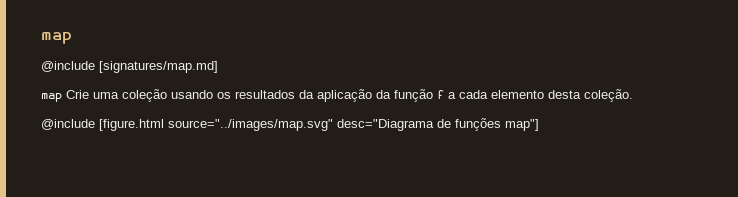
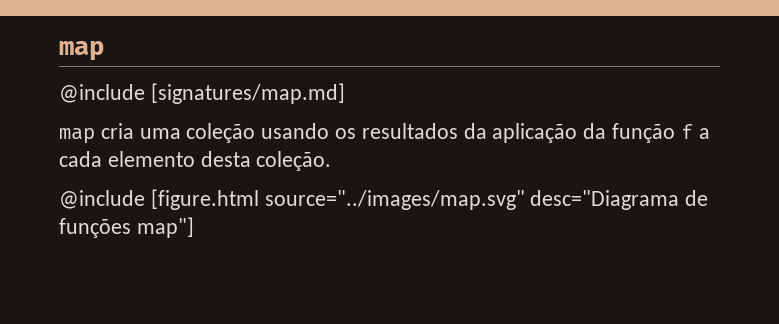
- map Crie uma coleção usando os resultados da aplicação da função f a cada elemento desta coleção.
+ map cria uma coleção usando os resultados da aplicação da função f a cada elemento desta coleção.

